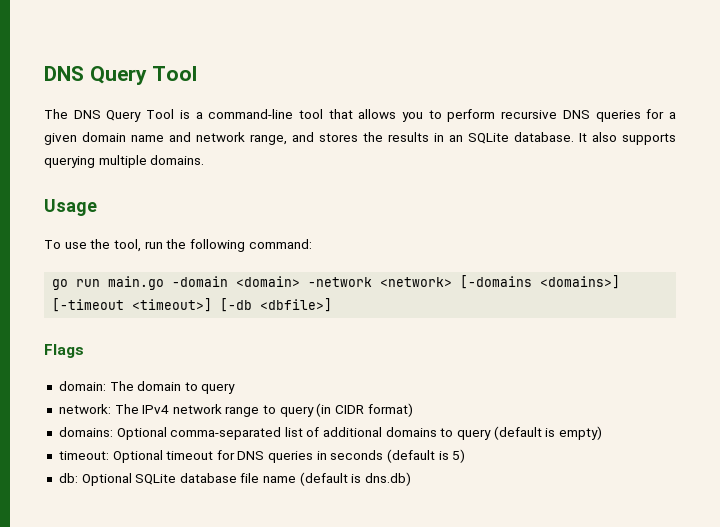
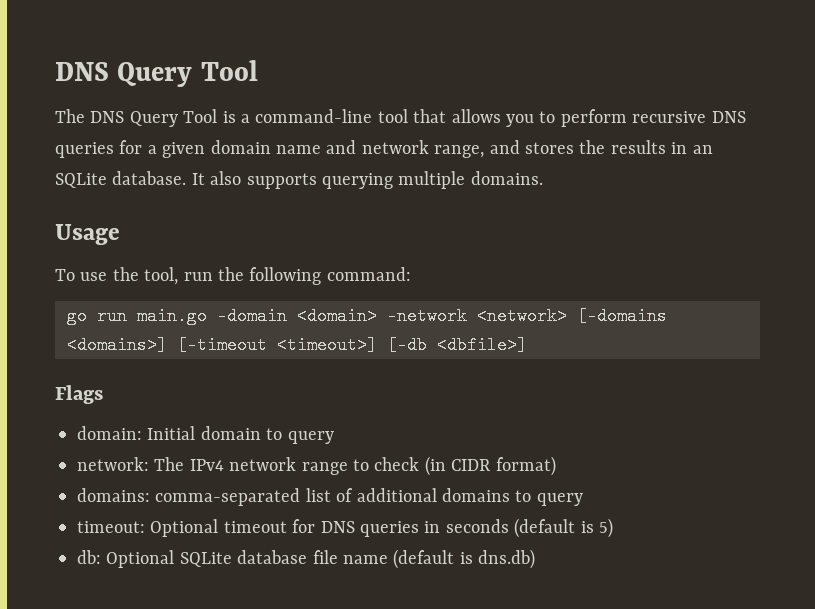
- domain: The domain to query
+ domain: Initial domain to query
- network: The IPv4 network range to query (in CIDR format)
+ network: The IPv4 network range to check (in CIDR format)
- domains: Optional comma-separated list of additional domains to query (default is empty)
+ domains: comma-separated list of additional domains to query

